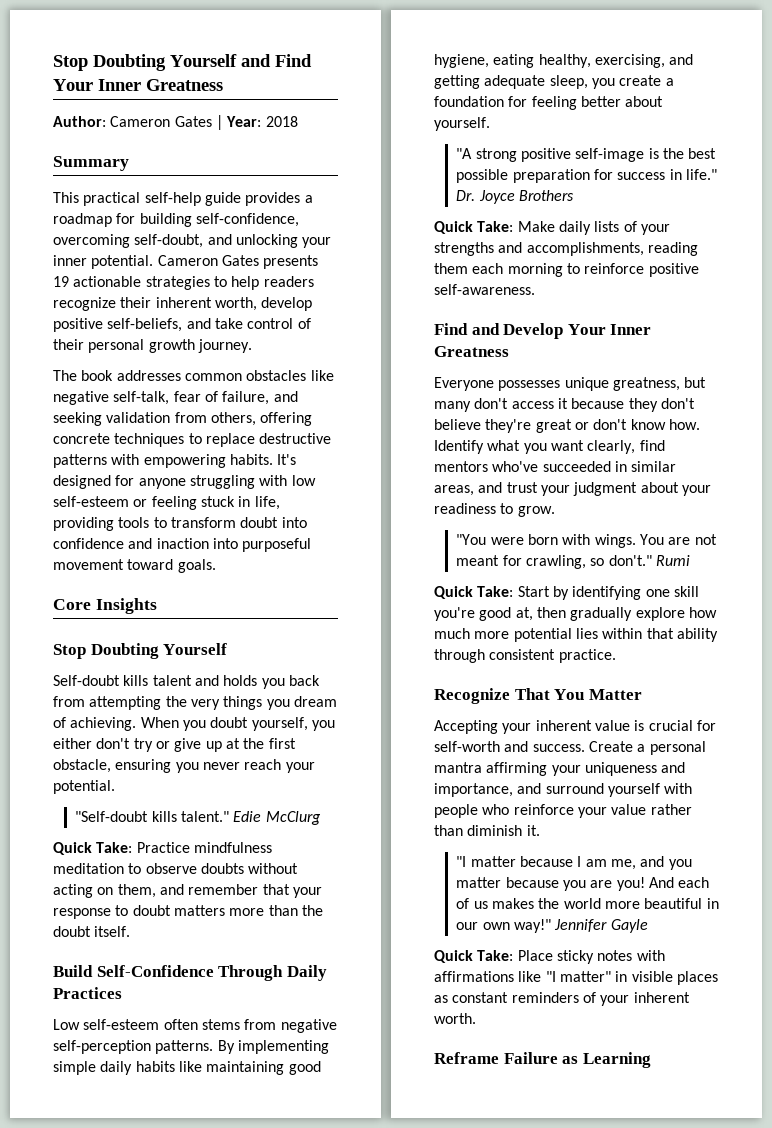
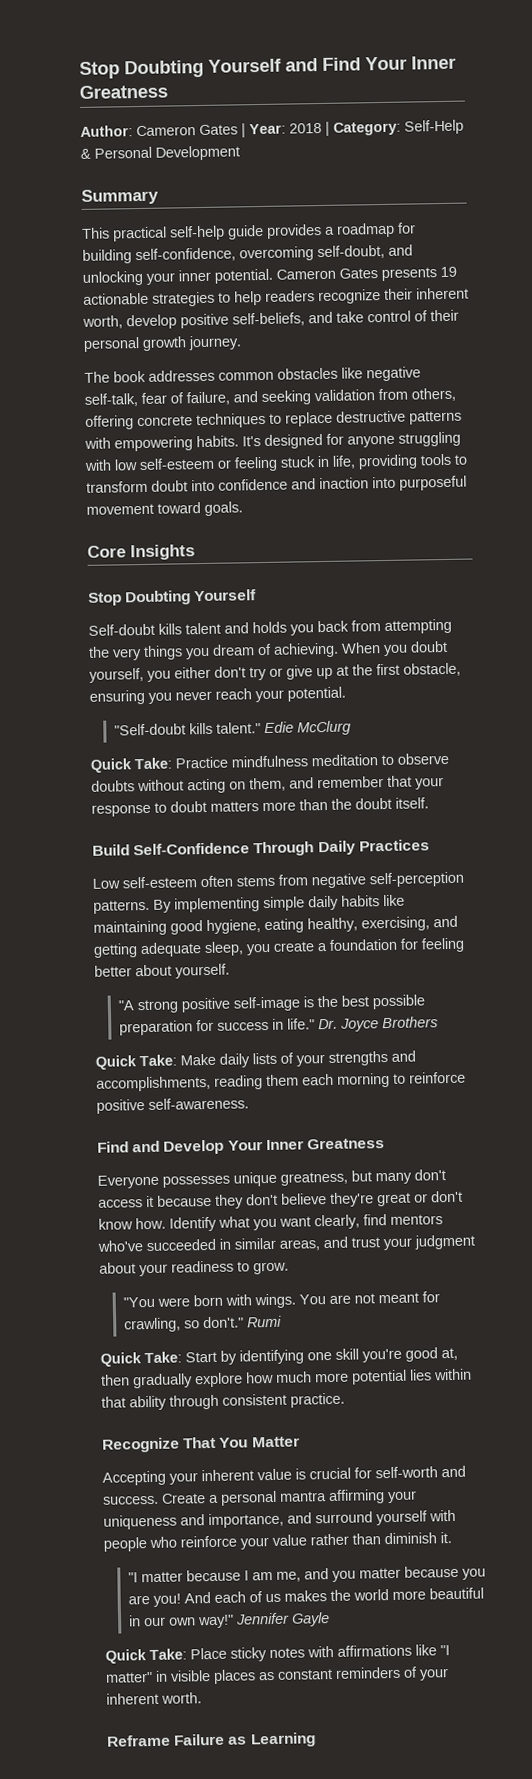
- Author: Cameron Gates | Year: 2018
+ Author: Cameron Gates | Year: 2018 | Category: Self-Help & Personal Development

